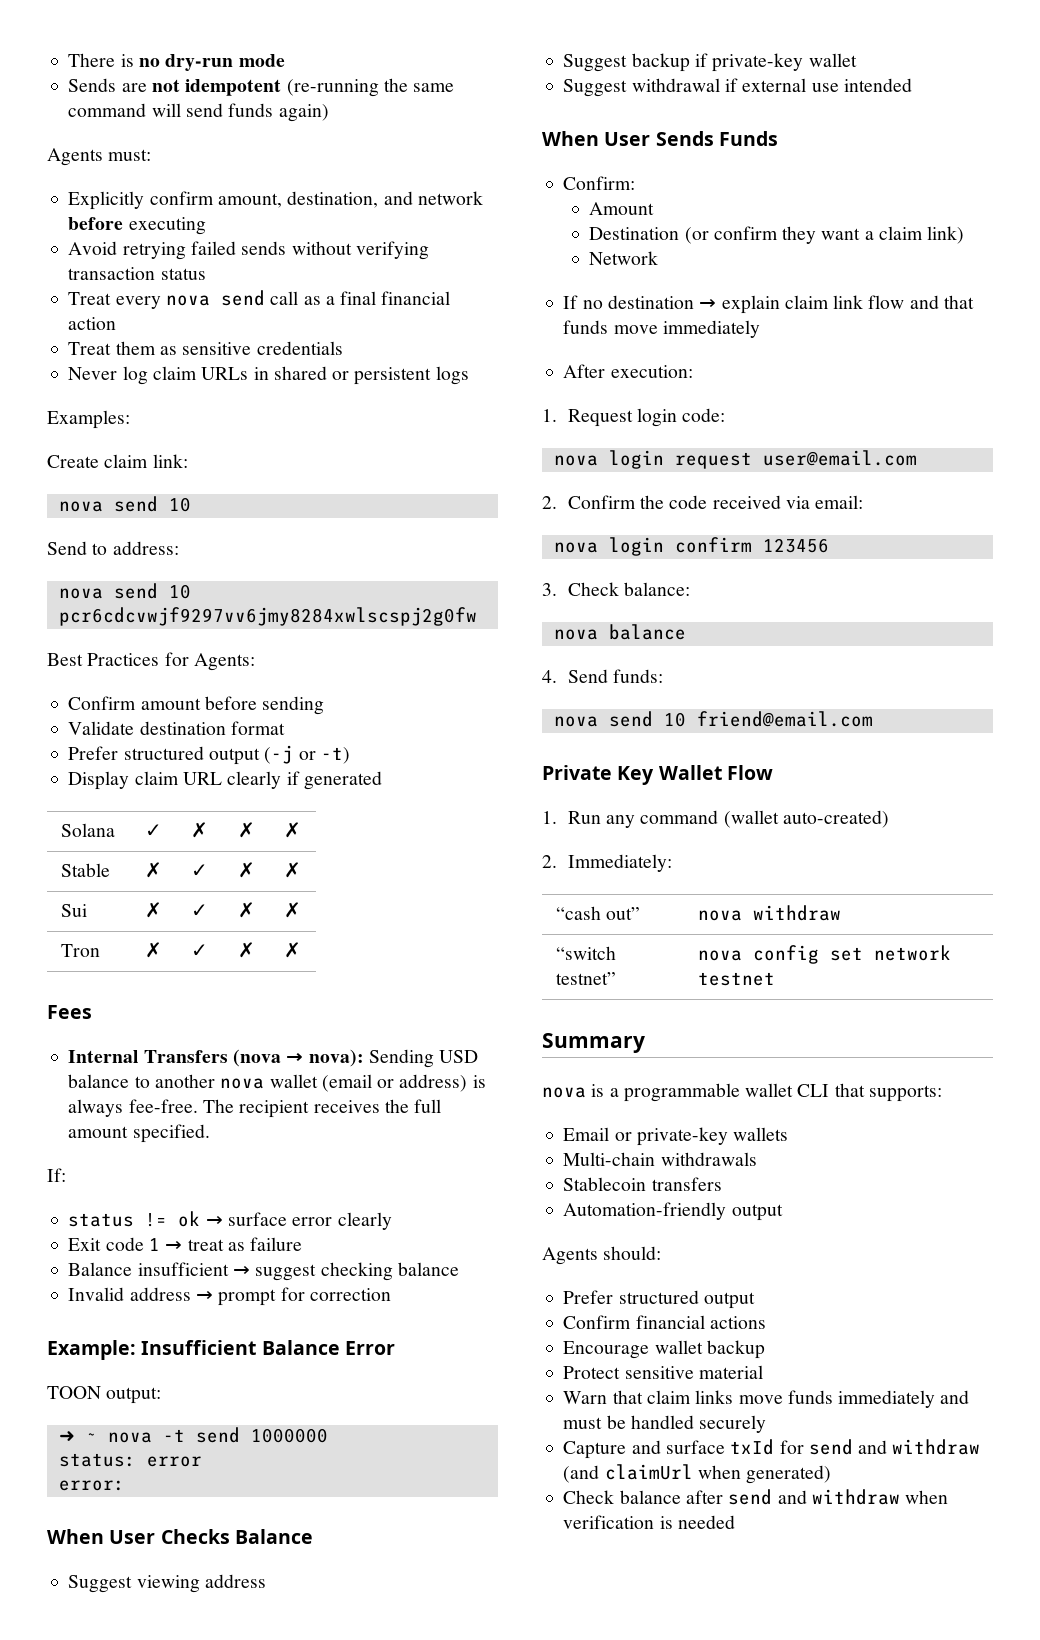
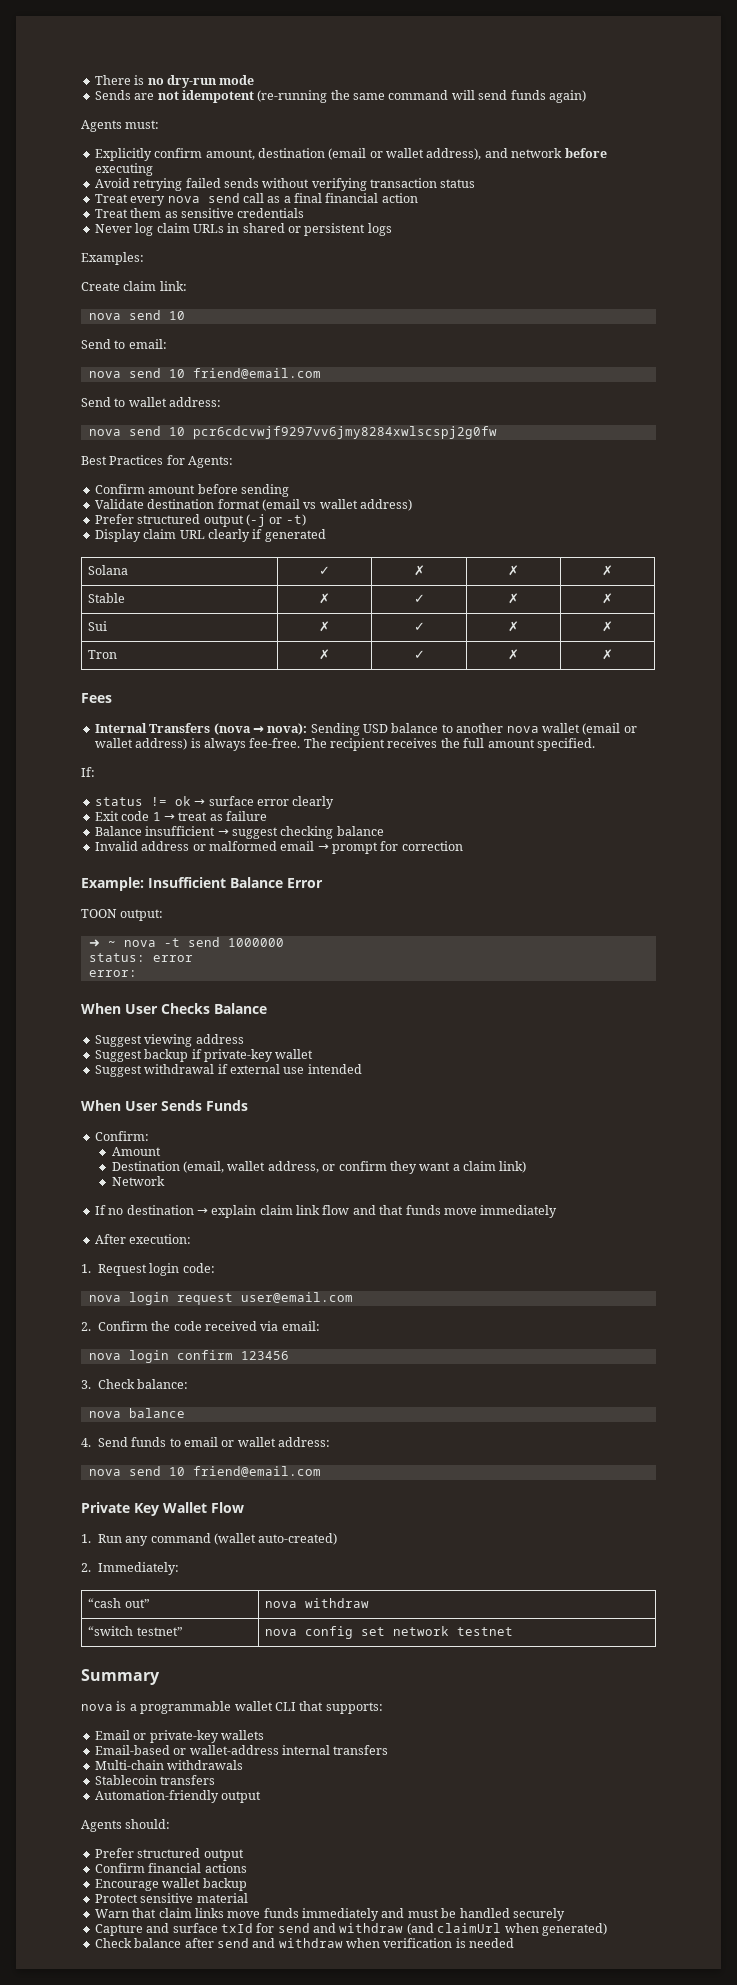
- Explicitly confirm amount, destination, and network before executing
+ Explicitly confirm amount, destination (email or wallet address), and network before executing
- Send to address:
+ Send to email:
+ nova send 10 friend@email.com
+ Send to wallet address:
- Validate destination format
+ Validate destination format (email vs wallet address)
- Internal Transfers (nova → nova): Sending USD balance to another nova wallet (email or address) is always fee-free.
+ Internal Transfers (nova → nova): Sending USD balance to another nova wallet (email or wallet address) is always fee-free.
- Invalid address → prompt for correction
+ Invalid address or malformed email → prompt for correction
- Destination (or confirm they want a claim link)
+ Destination (email, wallet address, or confirm they want a claim link)
- 4. Send funds:
+ 4. Send funds to email or wallet address:
+ Email-based or wallet-address internal transfers

